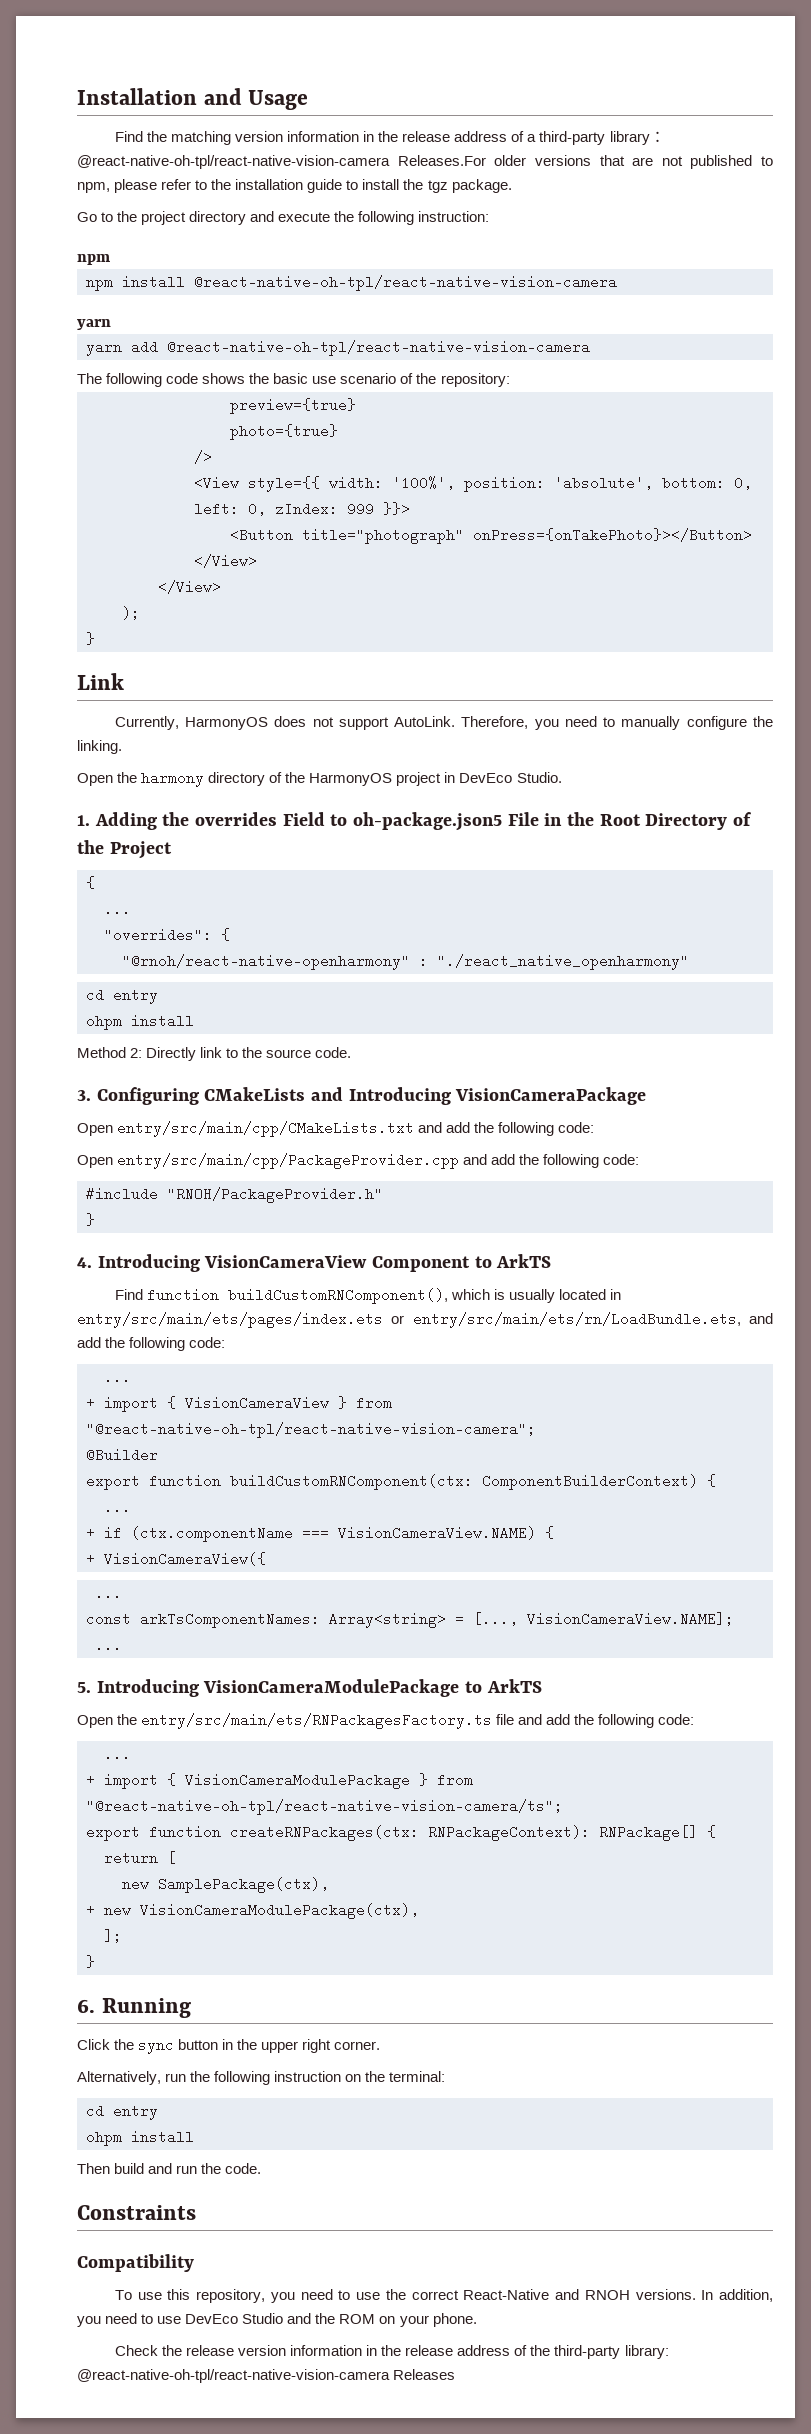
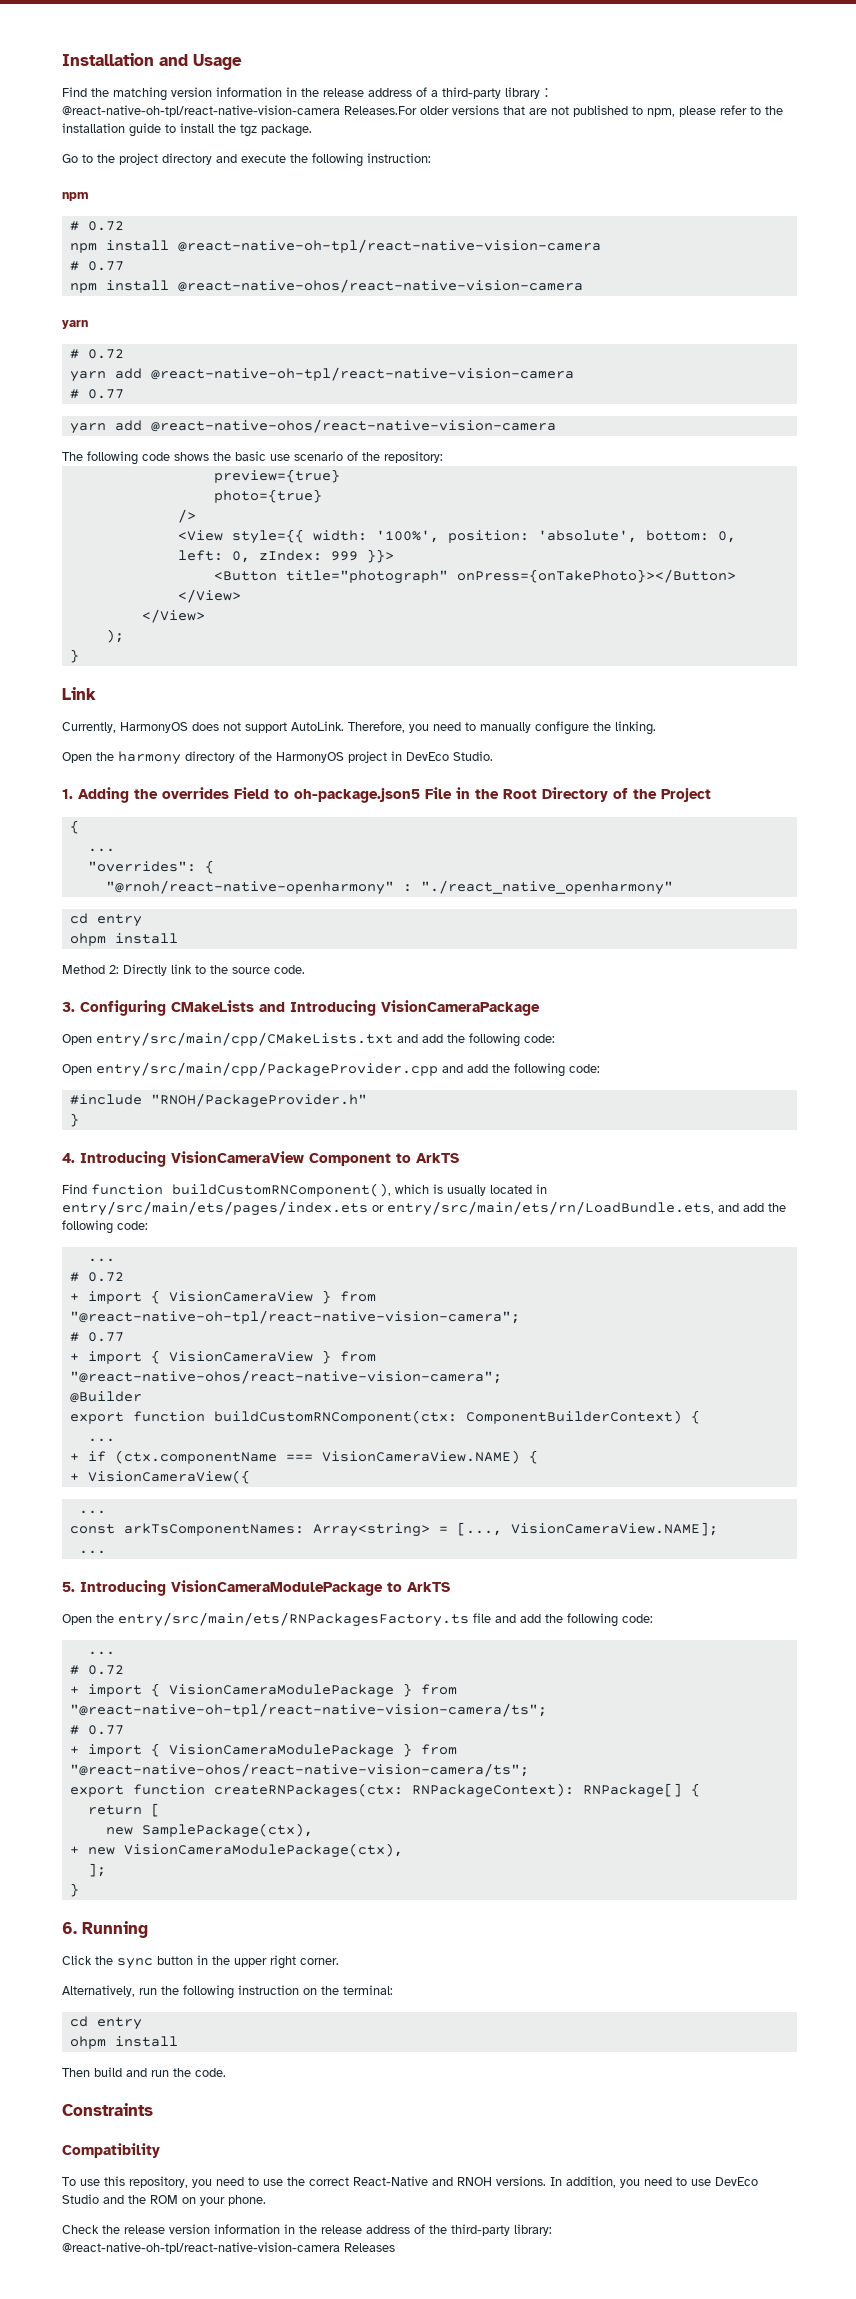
  Go to the project directory and execute the following instruction:
  npm
+ # 0.72
  npm install @react-native-oh-tpl/react-native-vision-camera
+ # 0.77
+ npm install @react-native-ohos/react-native-vision-camera
  yarn
+ # 0.72
  yarn add @react-native-oh-tpl/react-native-vision-camera
+ # 0.77
+ yarn add @react-native-ohos/react-native-vision-camera
  Find function buildCustomRNComponent(), which is usually located in entry/src/main/ets/pages/index.ets or entry/src/main/ets/rn/LoadBundle.ets, and add the following code:
  ...
+ # 0.72
  + import { VisionCameraView } from "@react-native-oh-tpl/react-native-vision-camera";
+ # 0.77
+ + import { VisionCameraView } from "@react-native-ohos/react-native-vision-camera";
  Open the entry/src/main/ets/RNPackagesFactory.ts file and add the following code:
  ...
+ # 0.72
  + import { VisionCameraModulePackage } from "@react-native-oh-tpl/react-native-vision-camera/ts";
+ # 0.77
+ + import { VisionCameraModulePackage } from "@react-native-ohos/react-native-vision-camera/ts";

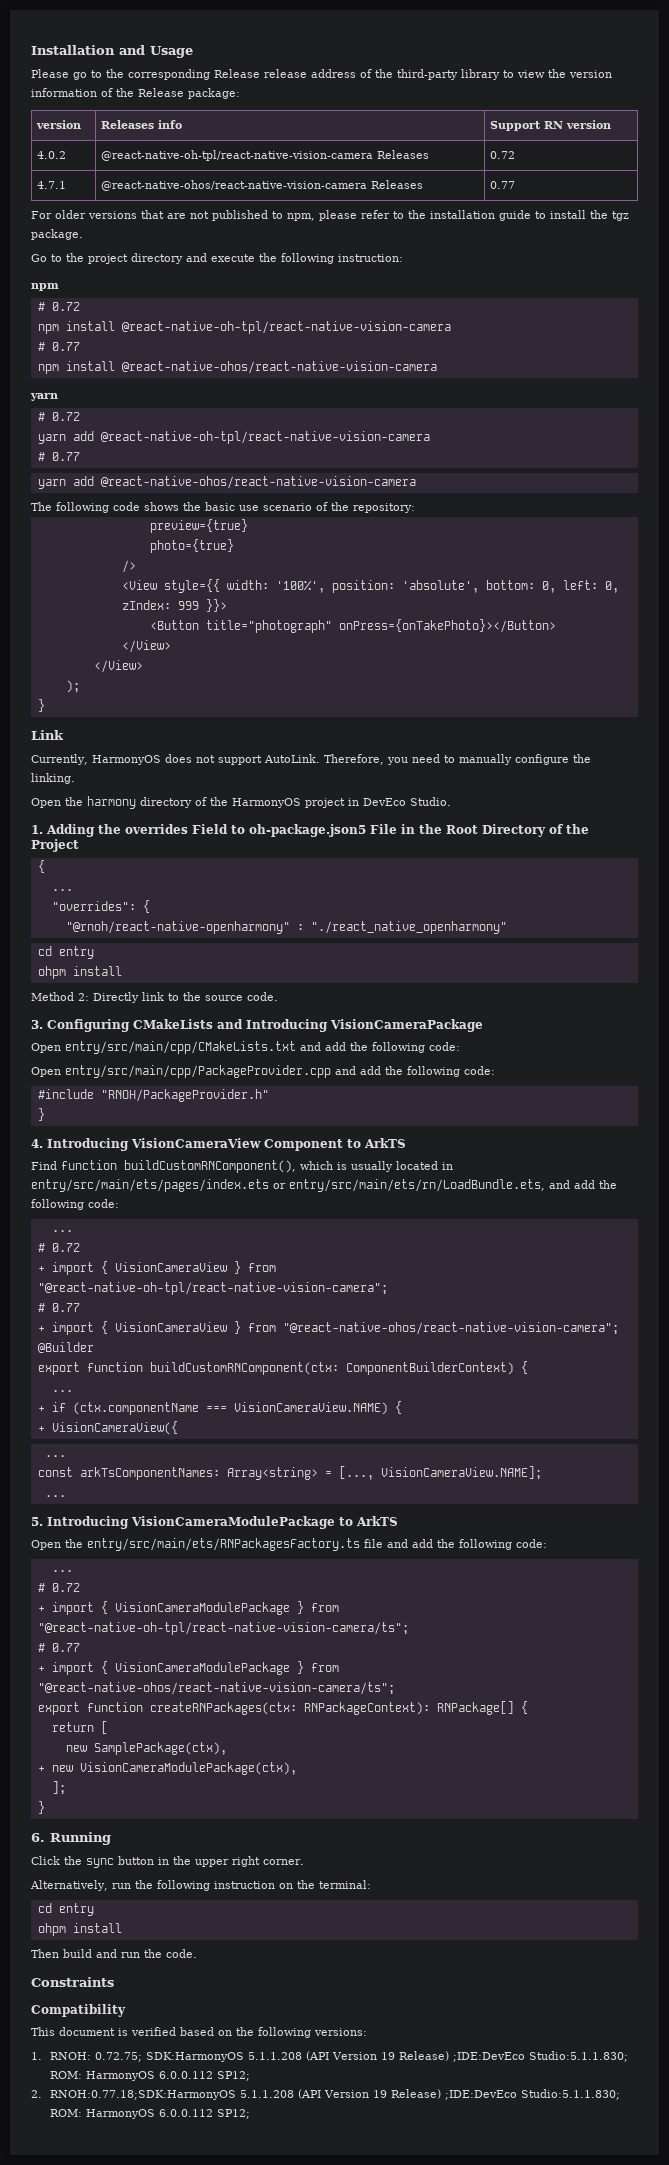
- Find the matching version information in the release address of a third-party library：@react-native-oh-tpl/react-native-vision-camera Releases.For older versions that are not published to npm, please refer to the installation guide to install the tgz package.
+ Please go to the corresponding Release release address of the third-party library to view the version information of the Release package:
+ version | Releases info | Support RN version
+ 4.0.2 | @react-native-oh-tpl/react-native-vision-camera Releases | 0.72
+ 4.7.1 | @react-native-ohos/react-native-vision-camera Releases | 0.77
+ For older versions that are not published to npm, please refer to the installation guide to install the tgz package.
- To use this repository, you need to use the correct React-Native and RNOH versions. In addition, you need to use DevEco Studio and the ROM on your phone.
- Check the release version information in the release address of the third-party library: @react-native-oh-tpl/react-native-vision-camera Releases
+ This document is verified based on the following versions:
+ 1. RNOH: 0.72.75; SDK:HarmonyOS 5.1.1.208 (API Version 19 Release) ;IDE:DevEco Studio:5.1.1.830; ROM: HarmonyOS 6.0.0.112 SP12;
+ 2. RNOH:0.77.18;SDK:HarmonyOS 5.1.1.208 (API Version 19 Release) ;IDE:DevEco Studio:5.1.1.830; ROM: HarmonyOS 6.0.0.112 SP12;

